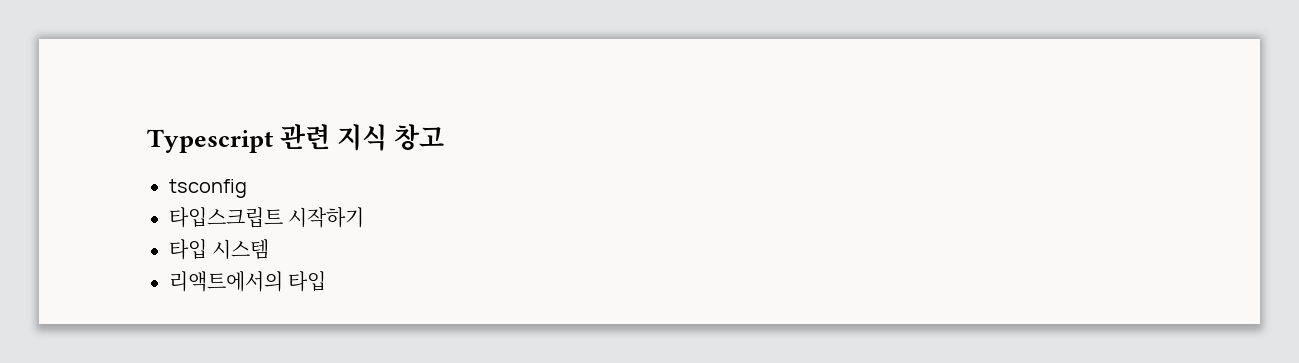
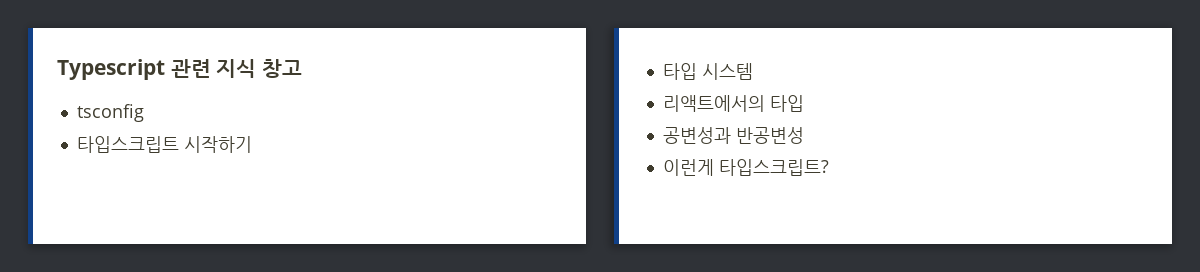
+ 공변성과 반공변성
+ 이런게 타입스크립트?

